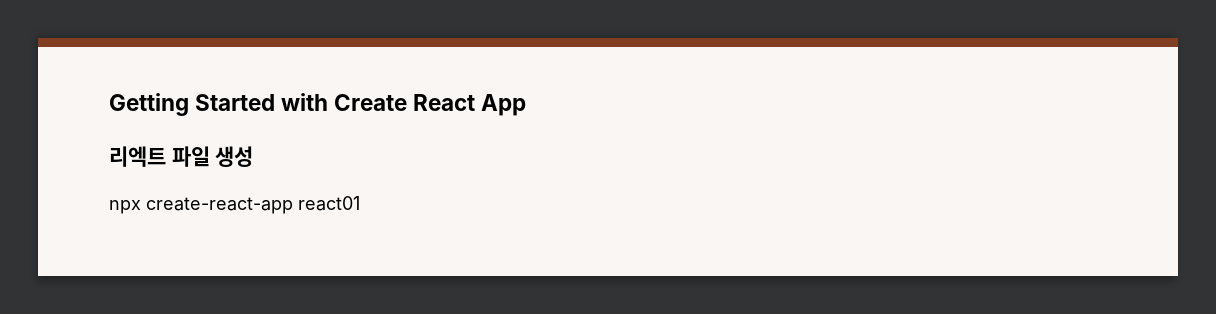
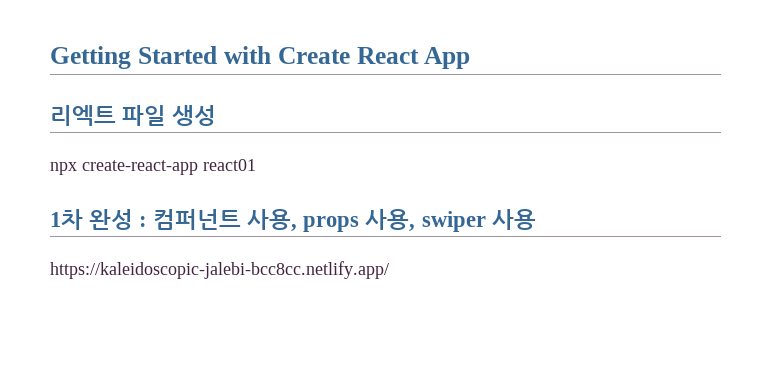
+ 1차 완성 : 컴퍼넌트 사용, props 사용, swiper 사용
+ https://kaleidoscopic-jalebi-bcc8cc.netlify.app/

